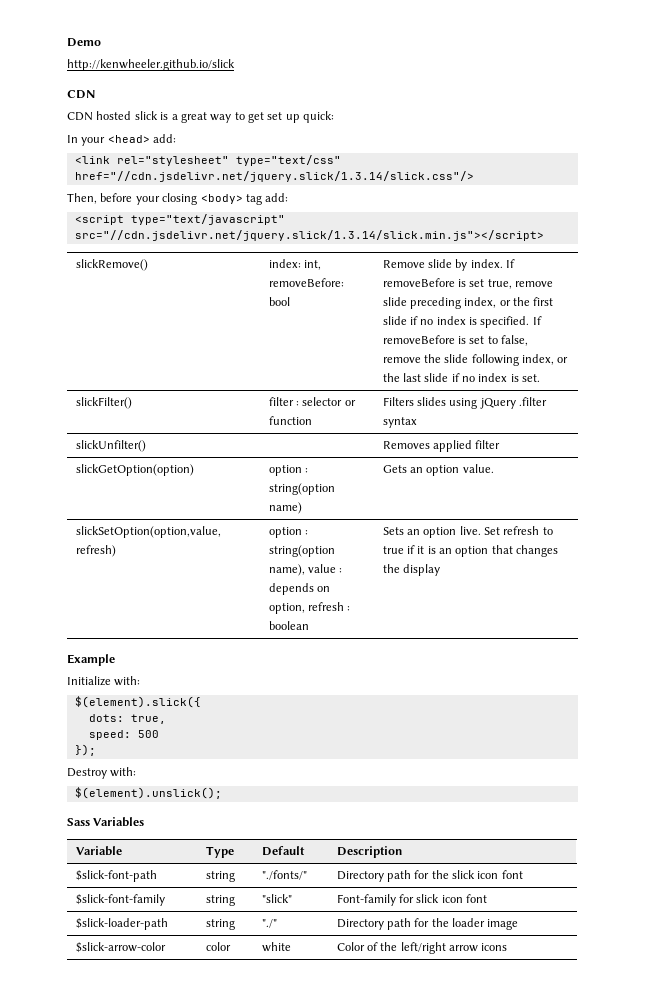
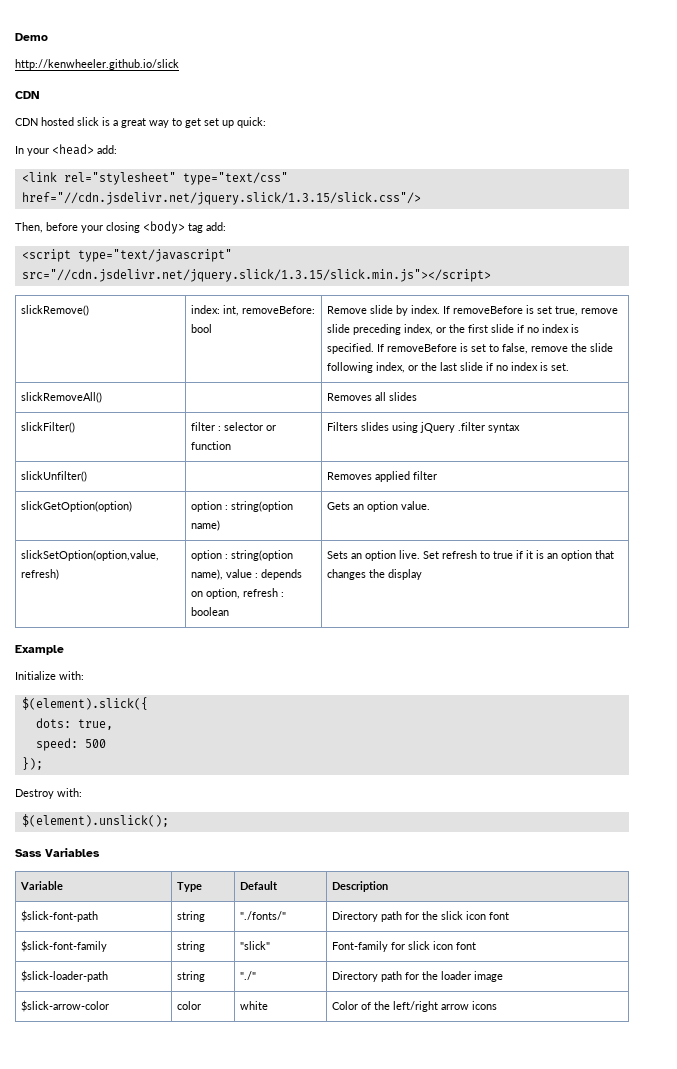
- <link rel="stylesheet" type="text/css" href="//cdn.jsdelivr.net/jquery.slick/1.3.14/slick.css"/>
+ <link rel="stylesheet" type="text/css" href="//cdn.jsdelivr.net/jquery.slick/1.3.15/slick.css"/>
- <script type="text/javascript" src="//cdn.jsdelivr.net/jquery.slick/1.3.14/slick.min.js"></script>
+ <script type="text/javascript" src="//cdn.jsdelivr.net/jquery.slick/1.3.15/slick.min.js"></script>
+ slickRemoveAll() | | Removes all slides

